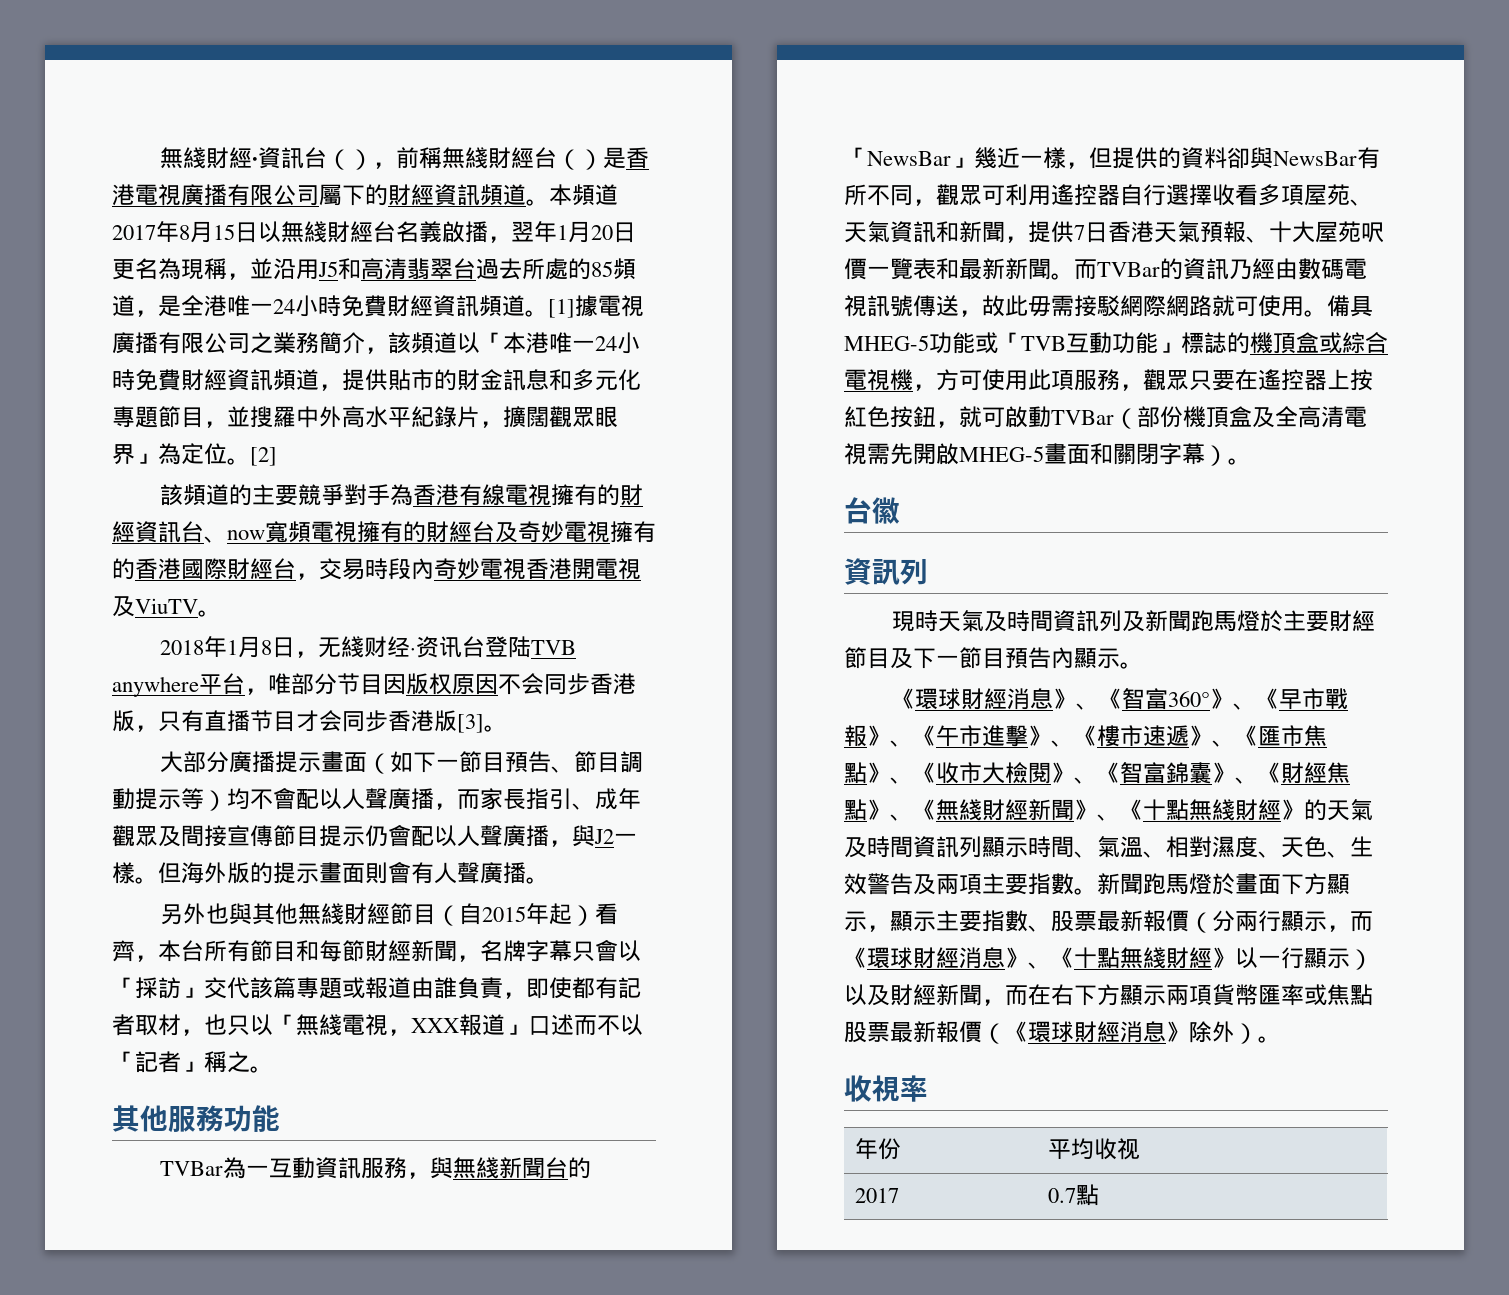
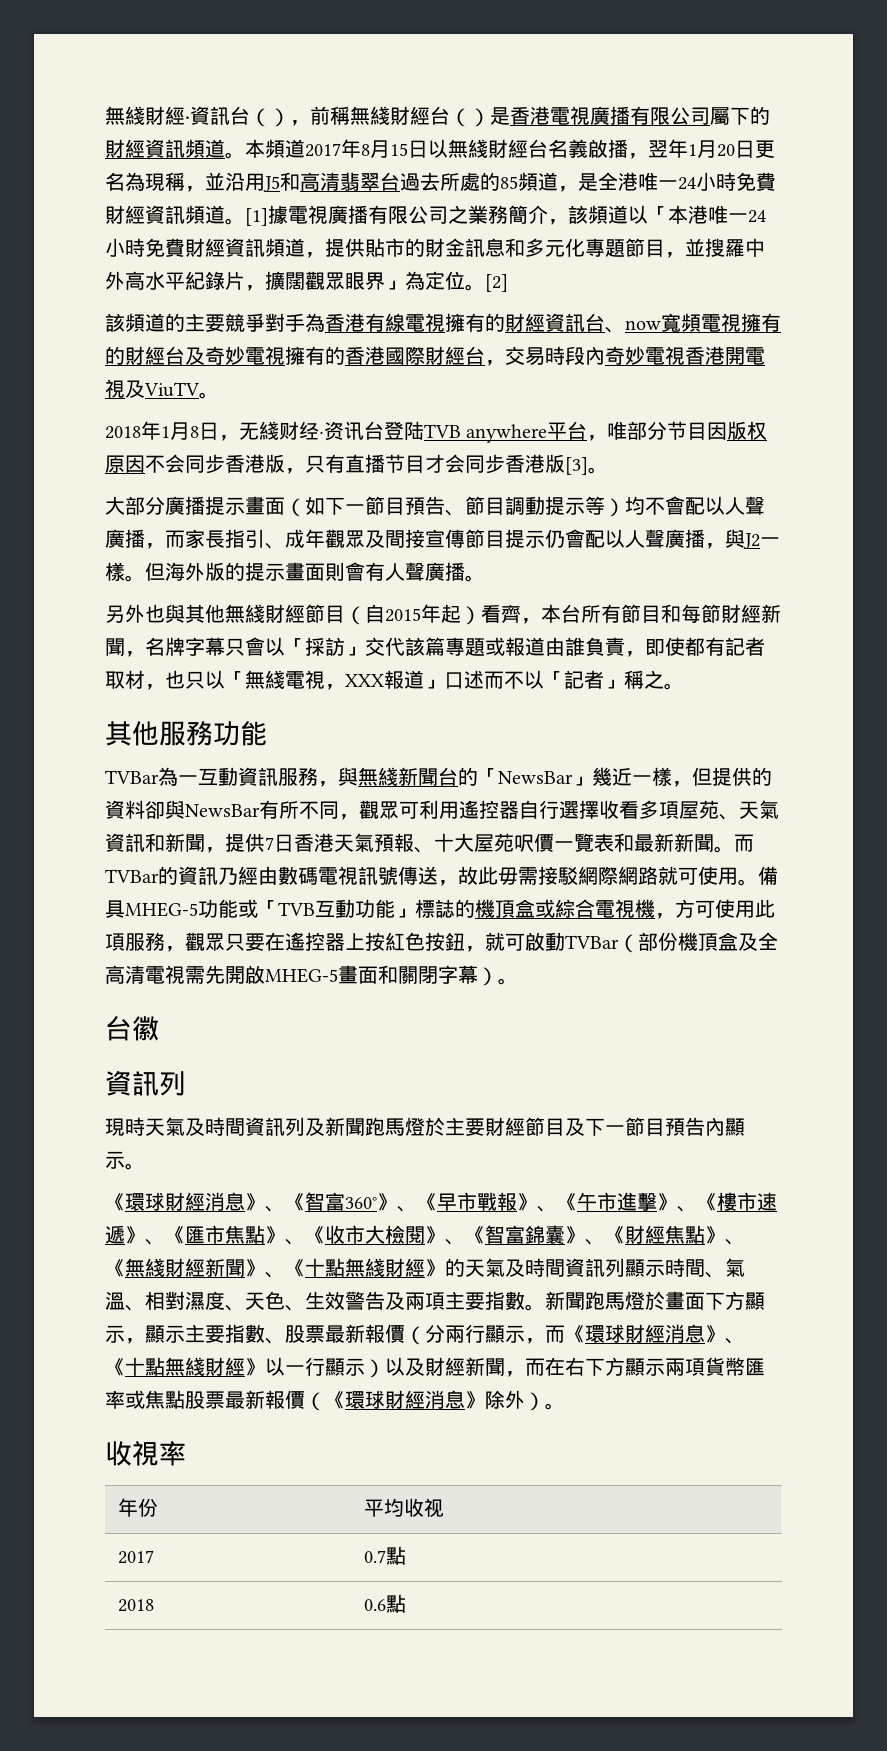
+ 2018 | 0.6點

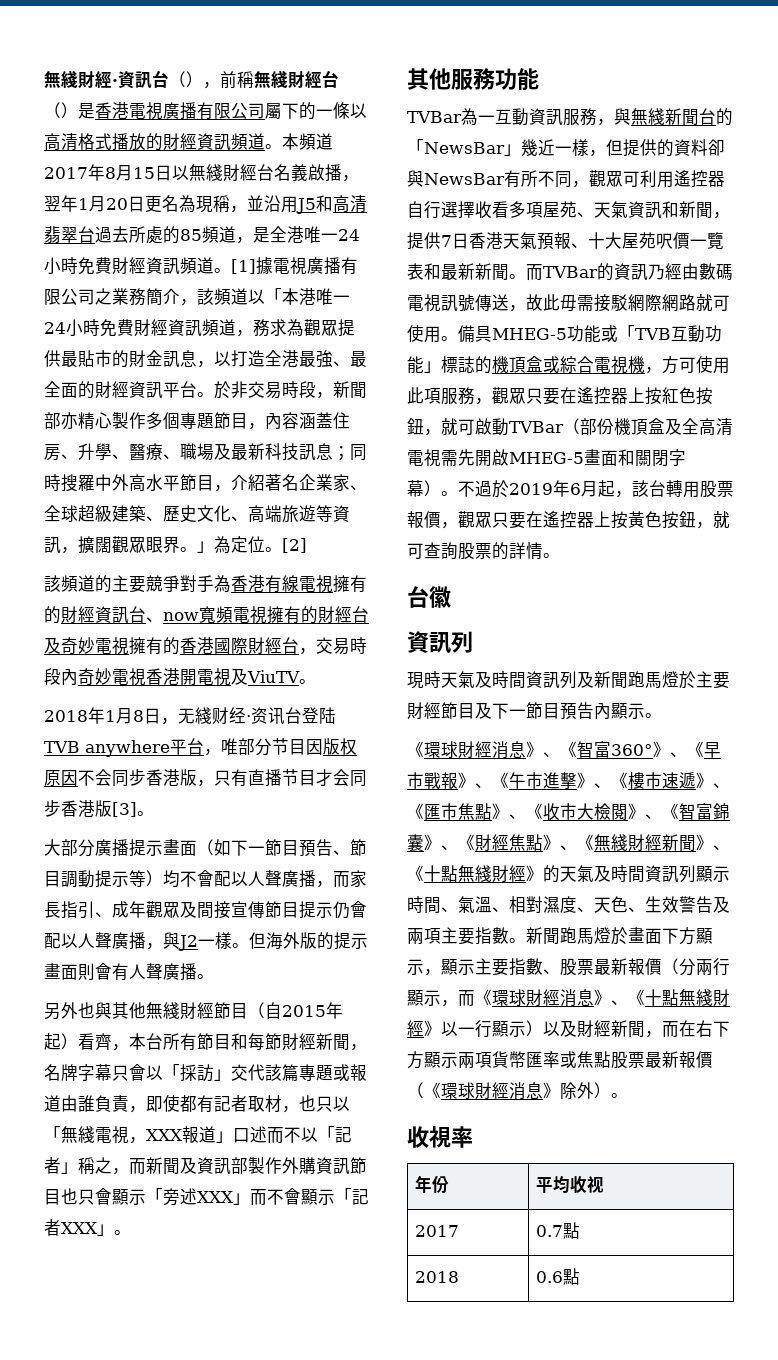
- 無綫財經·資訊台（），前稱無綫財經台（）是香港電視廣播有限公司屬下的財經資訊頻道。
+ 無綫財經·資訊台（），前稱無綫財經台（）是香港電視廣播有限公司屬下的一條以高清格式播放的財經資訊頻道。
- [1]據電視廣播有限公司之業務簡介，該頻道以「本港唯一24小時免費財經資訊頻道，提供貼市的財金訊息和多元化專題節目，並搜羅中外高水平紀錄片，擴闊觀眾眼界」為定位。
+ [1]據電視廣播有限公司之業務簡介，該頻道以「本港唯一24小時免費財經資訊頻道，務求為觀眾提供最貼市的財金訊息，以打造全港最強、最全面的財經資訊平台。於非交易時段，新聞部亦精心製作多個專題節目，內容涵蓋住房、升學、醫療、職場及最新科技訊息；同時搜羅中外高水平節目，介紹著名企業家、全球超級建築、歷史文化、高端旅遊等資訊，擴闊觀眾眼界。」為定位。
- 另外也與其他無綫財經節目（自2015年起）看齊，本台所有節目和每節財經新聞，名牌字幕只會以「採訪」交代該篇專題或報道由誰負責，即使都有記者取材，也只以「無綫電視，XXX報道」口述而不以「記者」稱之。
+ 另外也與其他無綫財經節目（自2015年起）看齊，本台所有節目和每節財經新聞，名牌字幕只會以「採訪」交代該篇專題或報道由誰負責，即使都有記者取材，也只以「無綫電視，XXX報道」口述而不以「記者」稱之，而新聞及資訊部製作外購資訊節目也只會顯示「旁述XXX」而不會顯示「記者XXX」。
+ 不過於2019年6月起，該台轉用股票報價，觀眾只要在遙控器上按黃色按鈕，就可查詢股票的詳情。

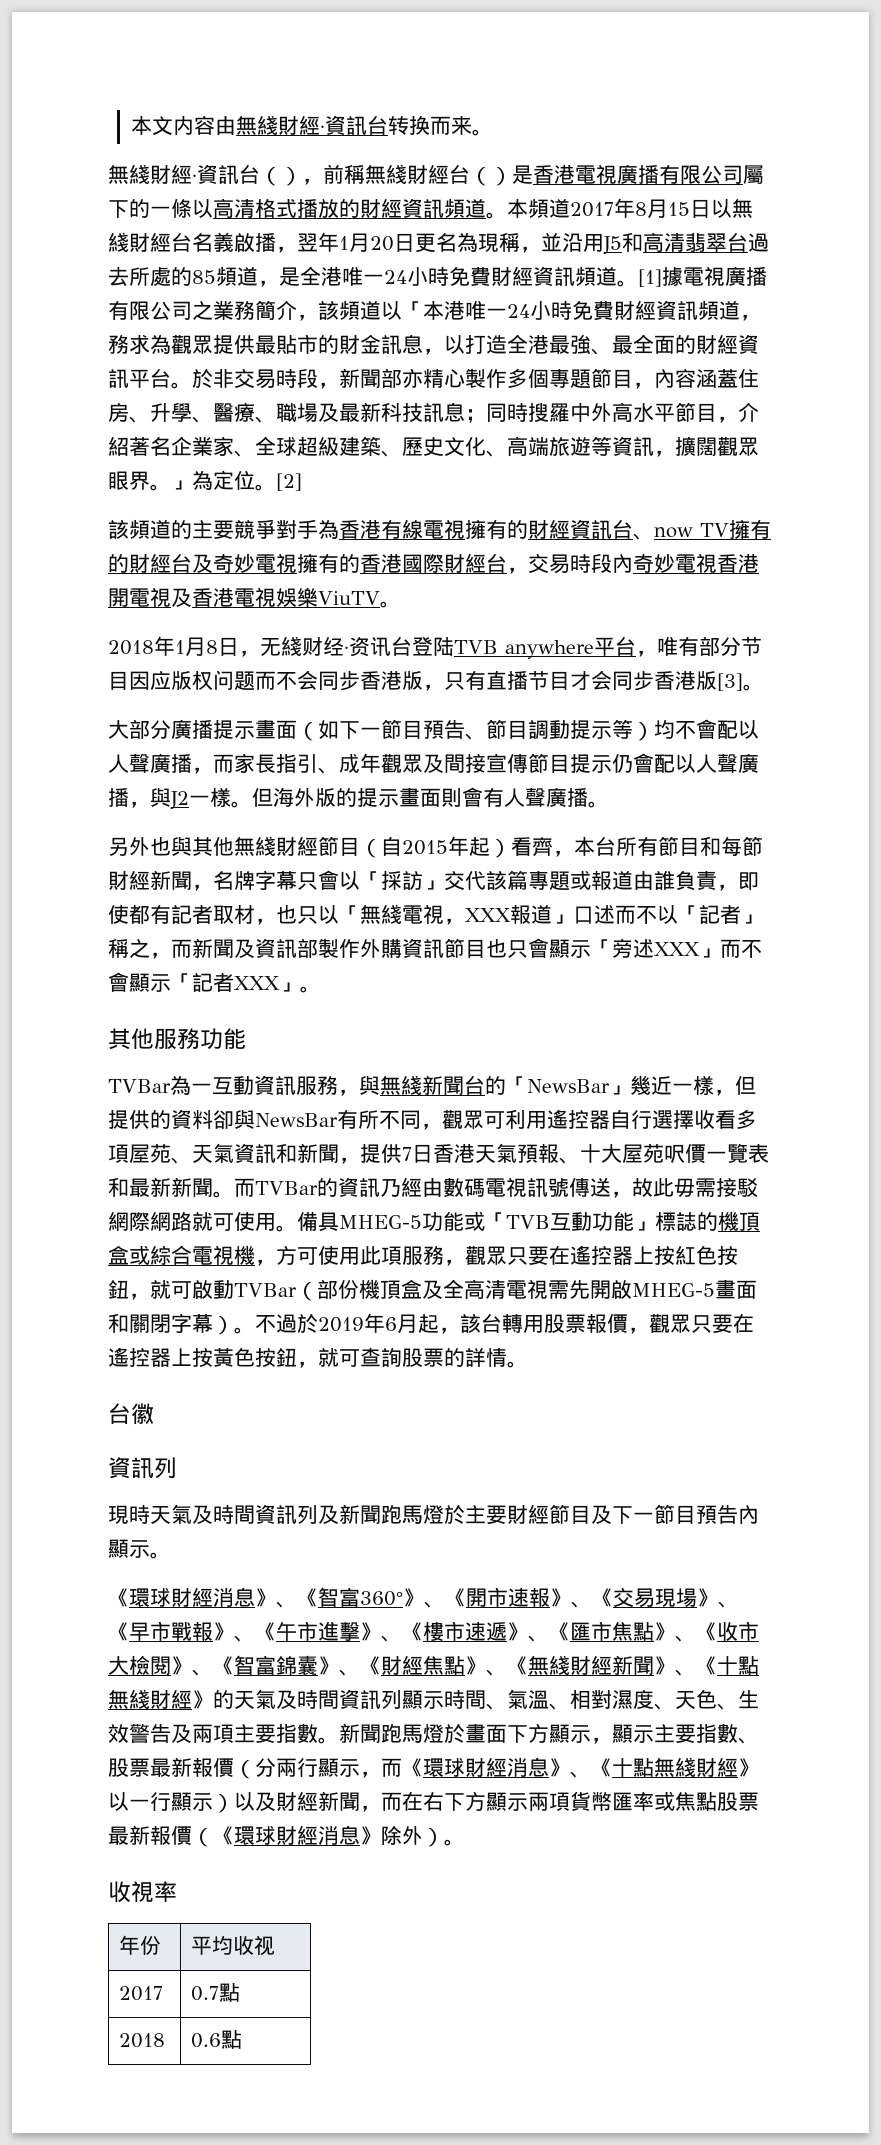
+ 本文内容由無綫財經·資訊台转换而来。
- 該頻道的主要競爭對手為香港有線電視擁有的財經資訊台、now寬頻電視擁有的財經台及奇妙電視擁有的香港國際財經台，交易時段內奇妙電視香港開電視及ViuTV。
+ 該頻道的主要競爭對手為香港有線電視擁有的財經資訊台、now TV擁有的財經台及奇妙電視擁有的香港國際財經台，交易時段內奇妙電視香港開電視及香港電視娛樂ViuTV。
- 2018年1月8日，无綫财经·资讯台登陆TVB anywhere平台，唯部分节目因版权原因不会同步香港版，只有直播节目才会同步香港版[3]。
+ 2018年1月8日，无綫财经·资讯台登陆TVB anywhere平台，唯有部分节目因应版权问题而不会同步香港版，只有直播节目才会同步香港版[3]。
- 《環球財經消息》、《智富360°》、《早市戰報》、《午市進擊》、《樓市速遞》、《匯市焦點》、《收市大檢閱》、《智富錦囊》、《財經焦點》、《無綫財經新聞》、《十點無綫財經》的天氣及時間資訊列顯示時間、氣溫、相對濕度、天色、生效警告及兩項主要指數。
+ 《環球財經消息》、《智富360°》、《開市速報》、《交易現場》、《早市戰報》、《午市進擊》、《樓市速遞》、《匯市焦點》、《收市大檢閱》、《智富錦囊》、《財經焦點》、《無綫財經新聞》、《十點無綫財經》的天氣及時間資訊列顯示時間、氣溫、相對濕度、天色、生效警告及兩項主要指數。

